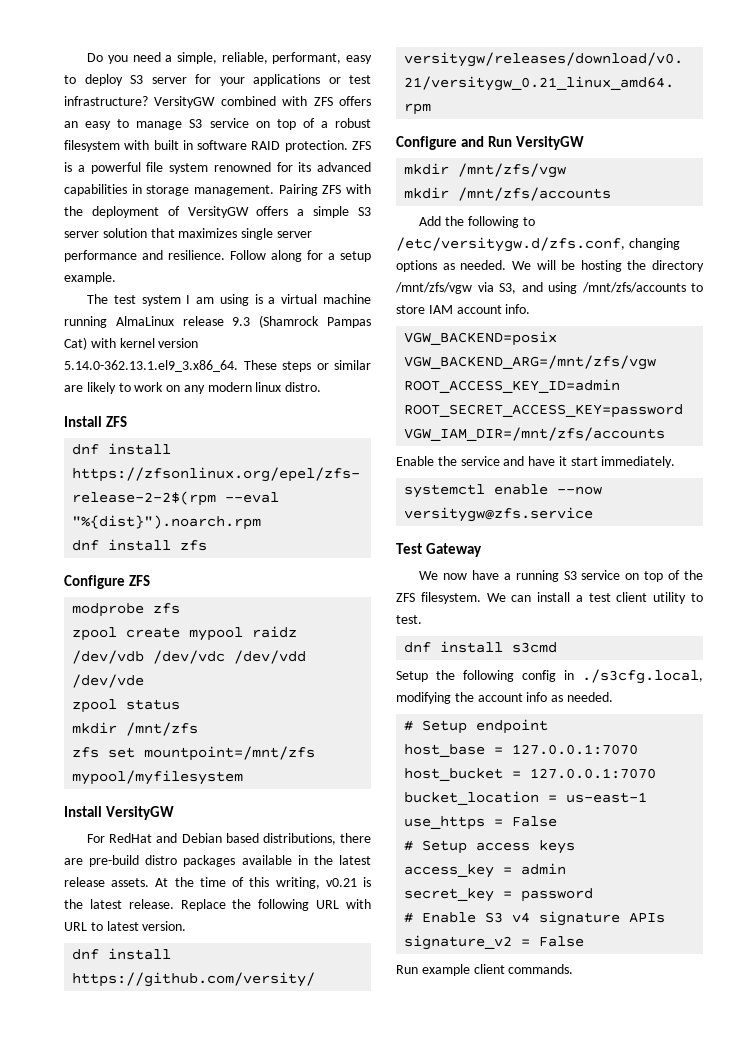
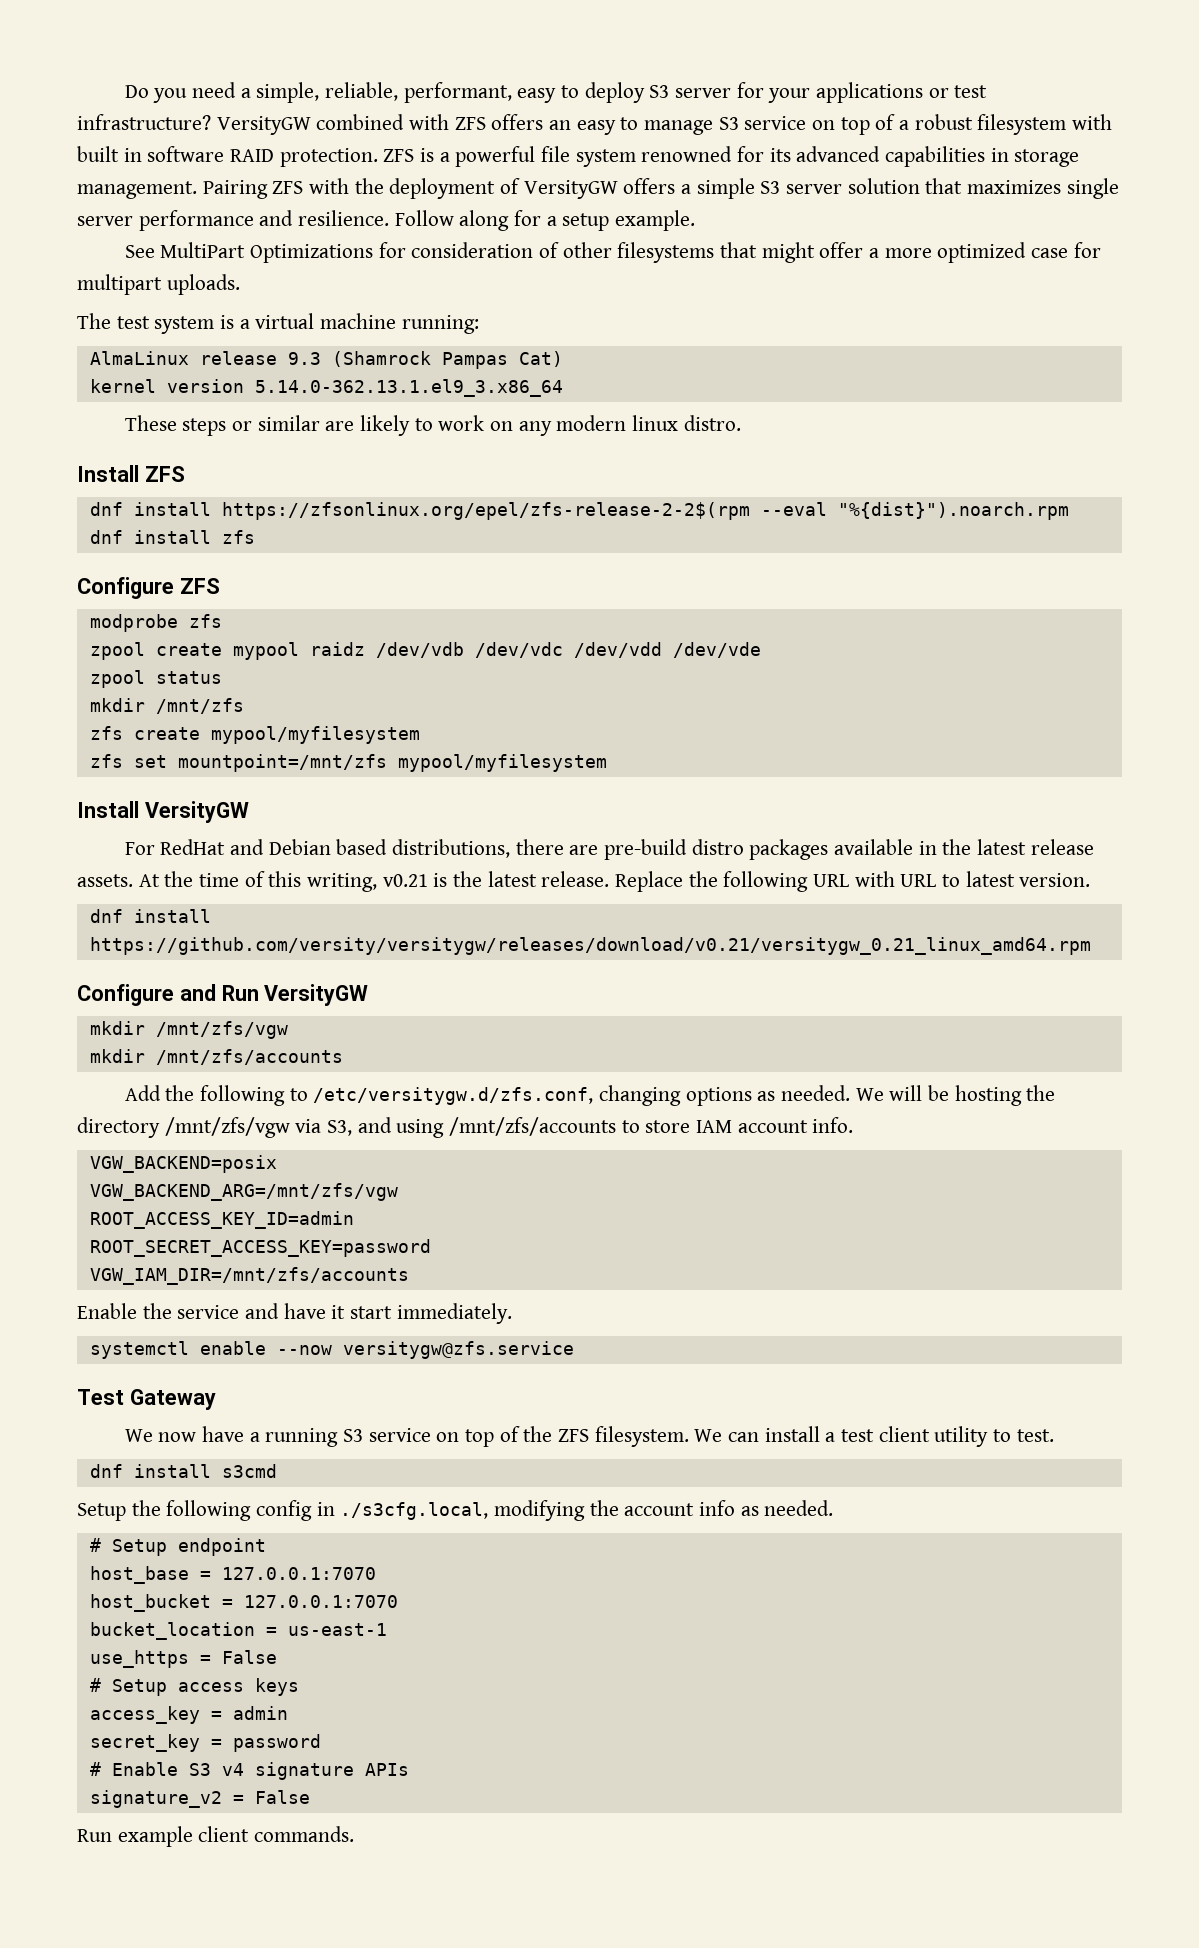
+ See MultiPart Optimizations for consideration of other filesystems that might offer a more optimized case for multipart uploads.
- The test system I am using is a virtual machine running AlmaLinux release 9.3 (Shamrock Pampas Cat) with kernel version 5.14.0-362.13.1.el9_3.x86_64. These steps or similar are likely to work on any modern linux distro.
+ The test system is a virtual machine running:
+ AlmaLinux release 9.3 (Shamrock Pampas Cat)
+ kernel version 5.14.0-362.13.1.el9_3.x86_64
+ These steps or similar are likely to work on any modern linux distro.
+ zfs create mypool/myfilesystem

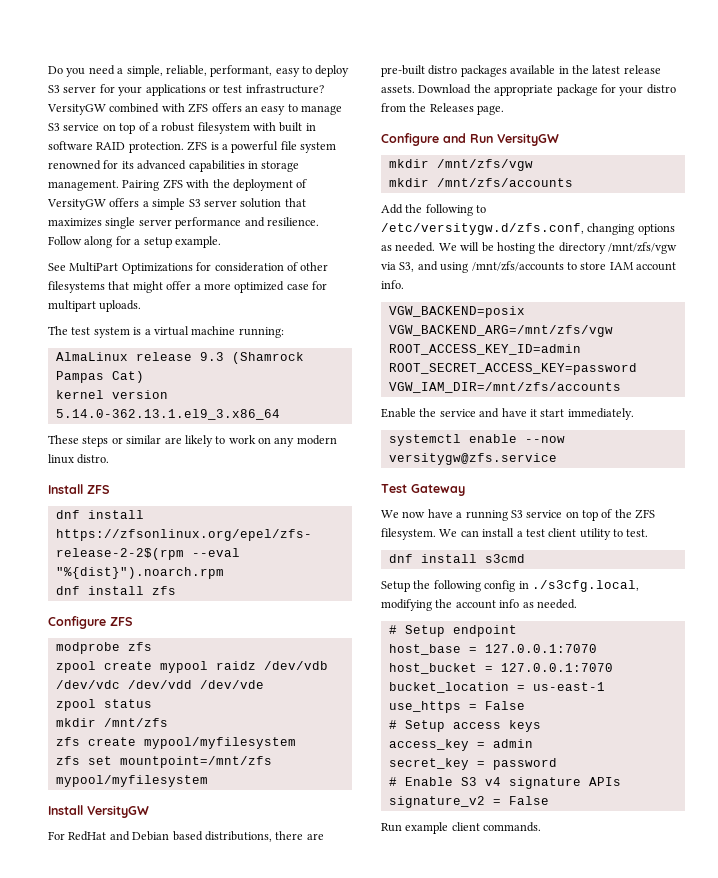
- For RedHat and Debian based distributions, there are pre-build distro packages available in the latest release assets.
+ For RedHat and Debian based distributions, there are pre-built distro packages available in the latest release assets.
- At the time of this writing, v0.21 is the latest release. Replace the following URL with URL to latest version.
- dnf install https://github.com/versity/versitygw/releases/download/v0.21/versitygw_0.21_linux_amd64.rpm
+ Download the appropriate package for your distro from the Releases page.

